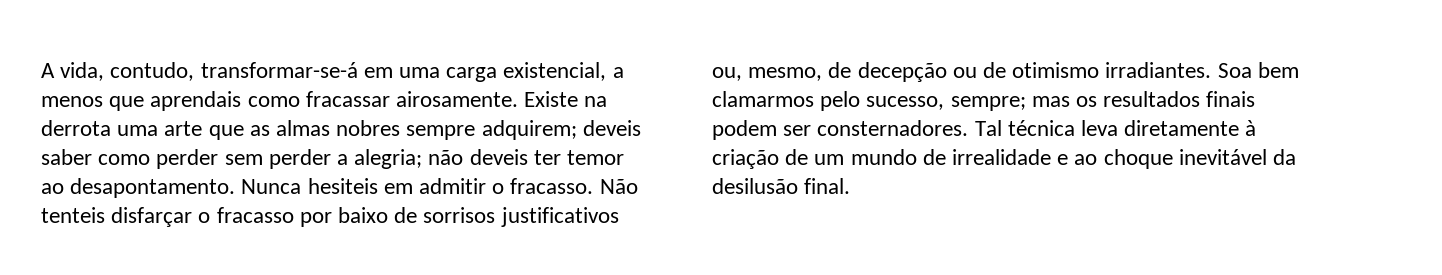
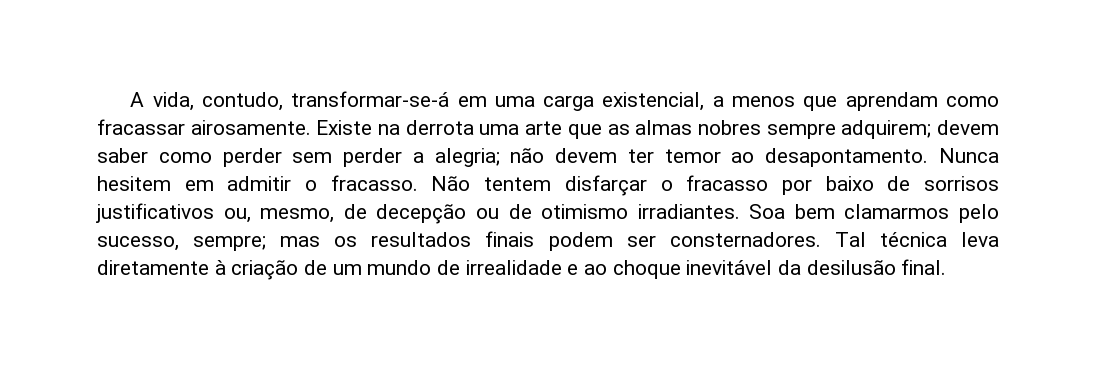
- A vida, contudo, transformar-se-á em uma carga existencial, a menos que aprendais como fracassar airosamente.
+ A vida, contudo, transformar-se-á em uma carga existencial, a menos que aprendam como fracassar airosamente.
- Existe na derrota uma arte que as almas nobres sempre adquirem; deveis saber como perder sem perder a alegria; não deveis ter temor ao desapontamento.
+ Existe na derrota uma arte que as almas nobres sempre adquirem; devem saber como perder sem perder a alegria; não devem ter temor ao desapontamento.
- Nunca hesiteis em admitir o fracasso.
+ Nunca hesitem em admitir o fracasso.
- Não tenteis disfarçar o fracasso por baixo de sorrisos justificativos ou, mesmo, de decepção ou de otimismo irradiantes.
+ Não tentem disfarçar o fracasso por baixo de sorrisos justificativos ou, mesmo, de decepção ou de otimismo irradiantes.

